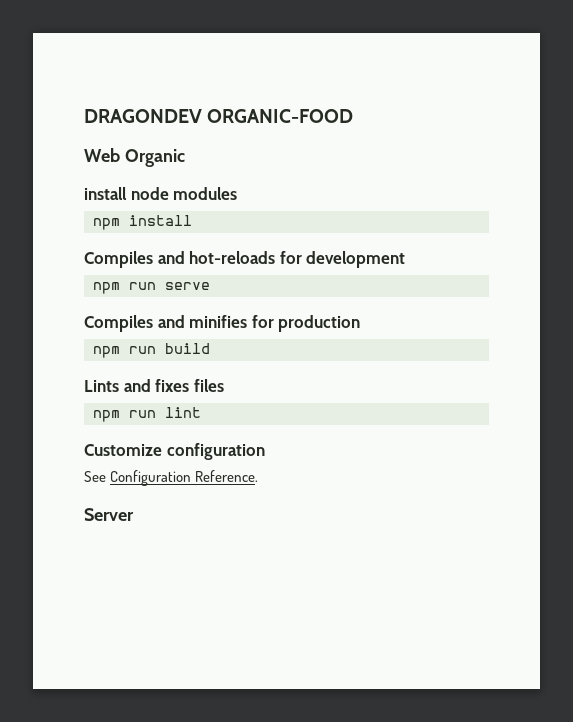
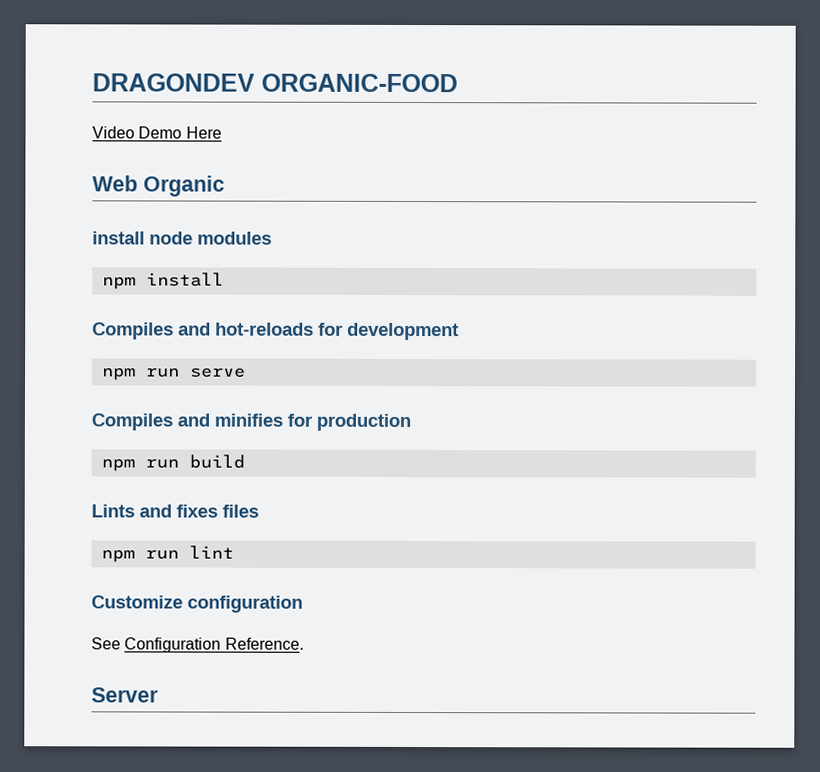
+ Video Demo Here

